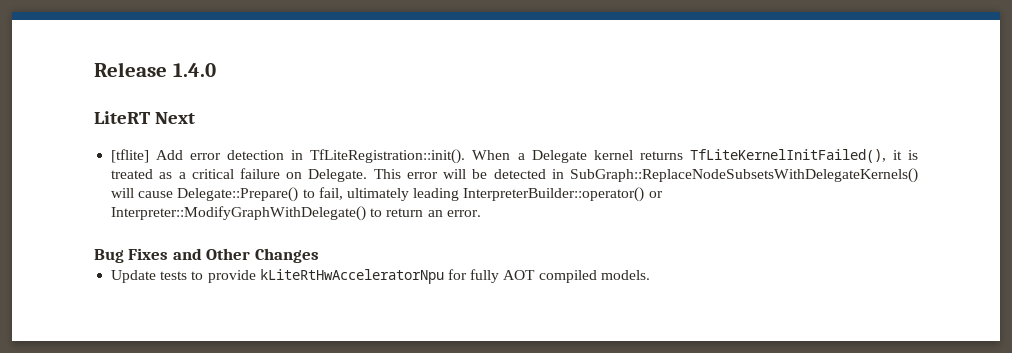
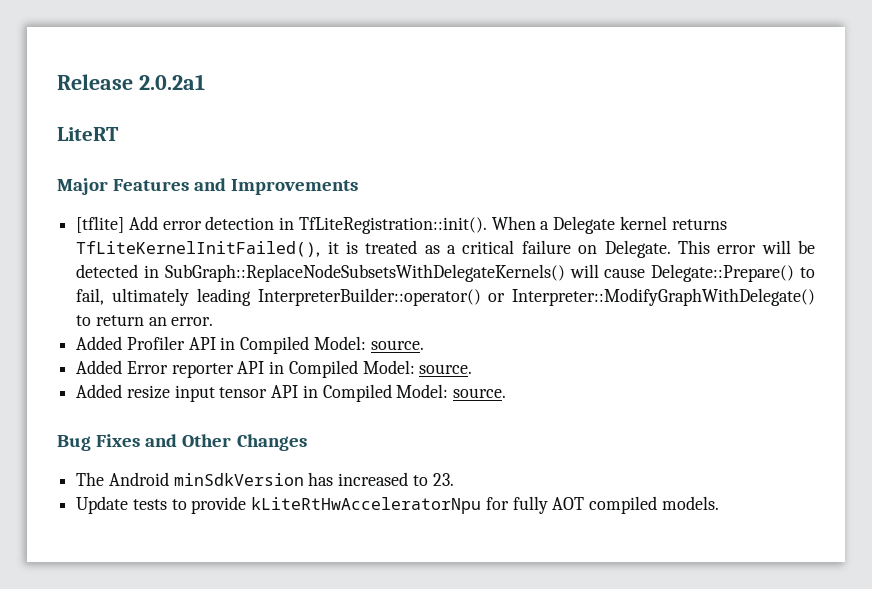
- Release 1.4.0
+ Release 2.0.2a1
- LiteRT Next
+ LiteRT
+ Major Features and Improvements
+ Added Profiler API in Compiled Model: source.
+ Added Error reporter API in Compiled Model: source.
+ Added resize input tensor API in Compiled Model: source.
+ The Android minSdkVersion has increased to 23.

